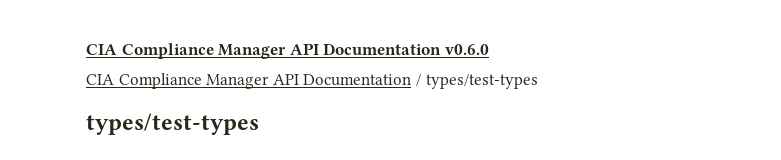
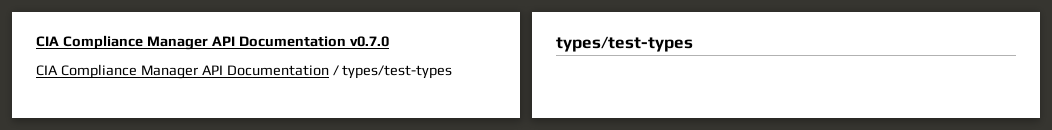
- CIA Compliance Manager API Documentation v0.6.0
+ CIA Compliance Manager API Documentation v0.7.0

